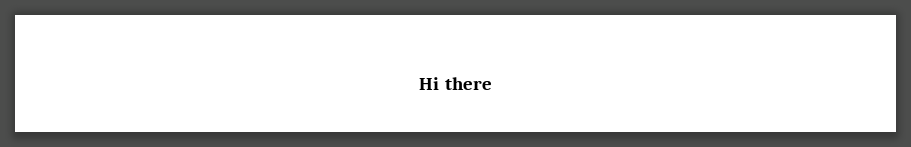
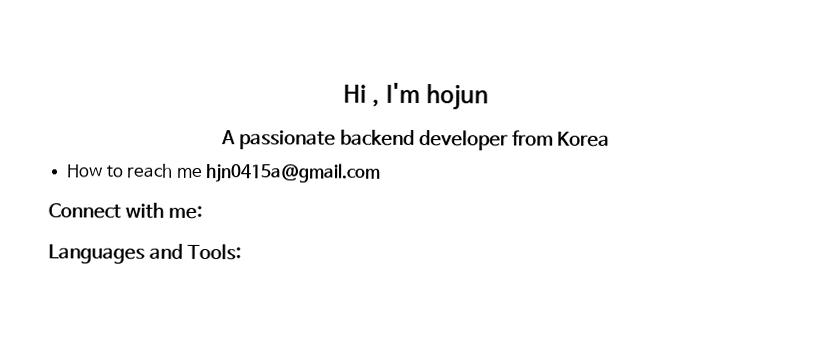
- Hi there
+ Hi , I'm hojun
+ A passionate backend developer from Korea
+ How to reach me hjn0415a@gmail.com
+ Connect with me:
+ Languages and Tools:

